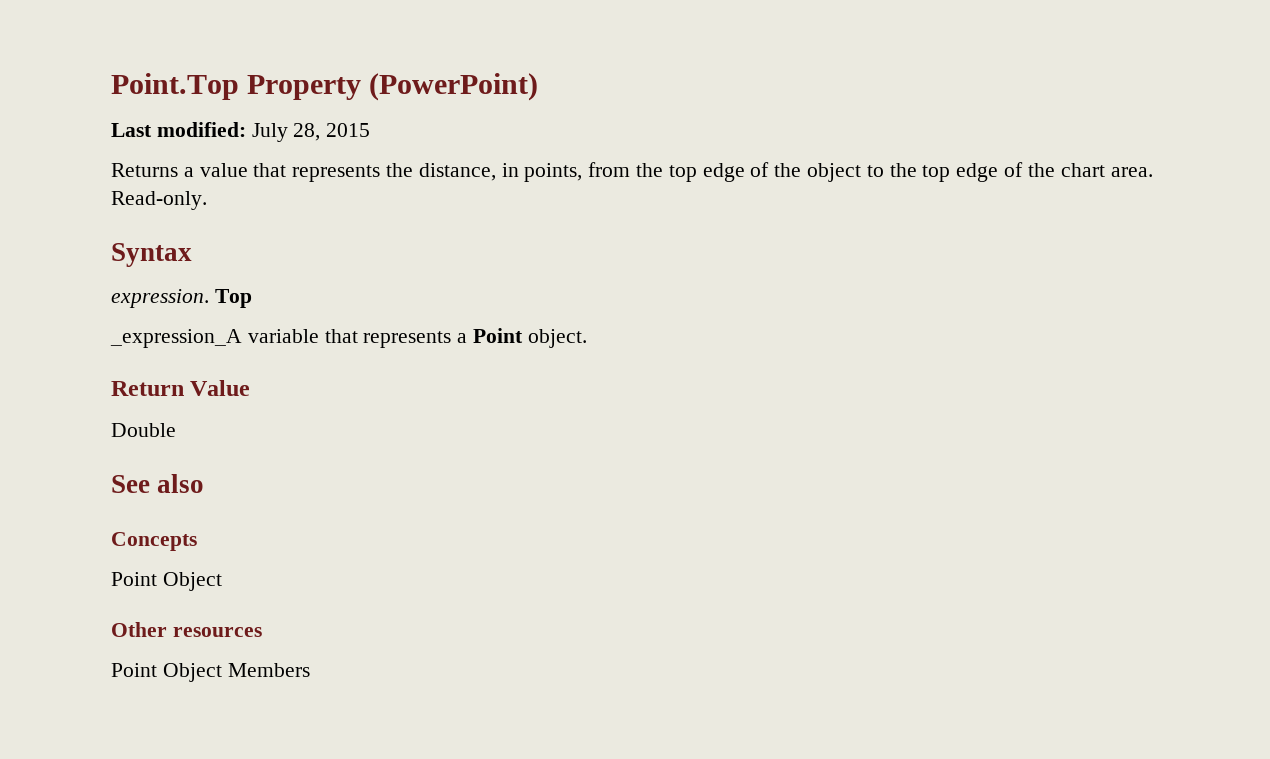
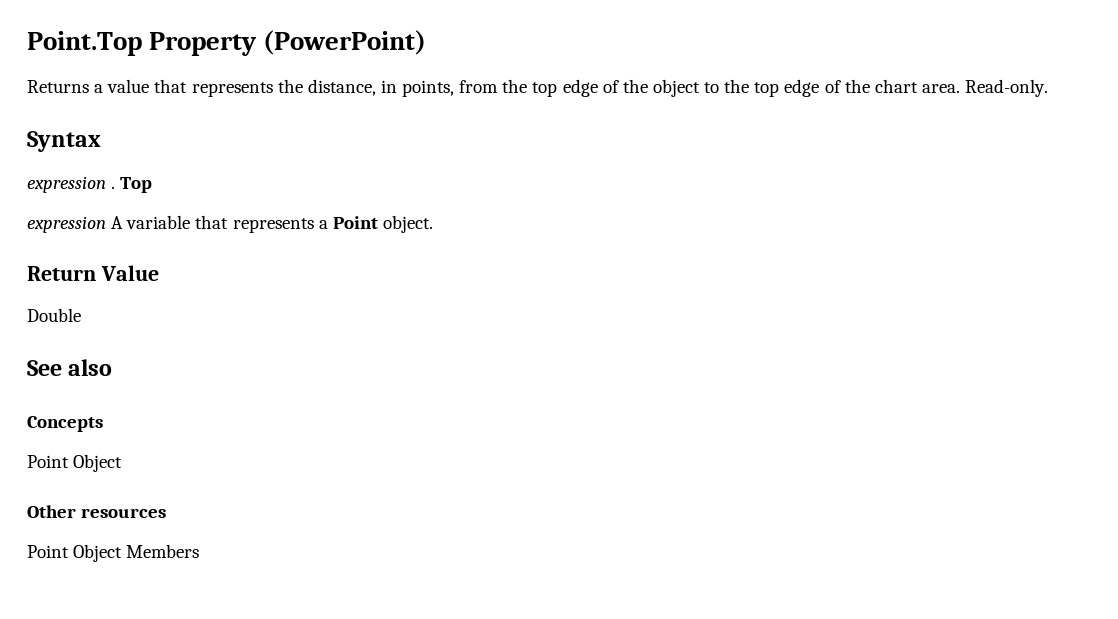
- Last modified: July 28, 2015
- expression.
+ expression .
- _expression_A variable that represents a Point object.
+ expression A variable that represents a Point object.

